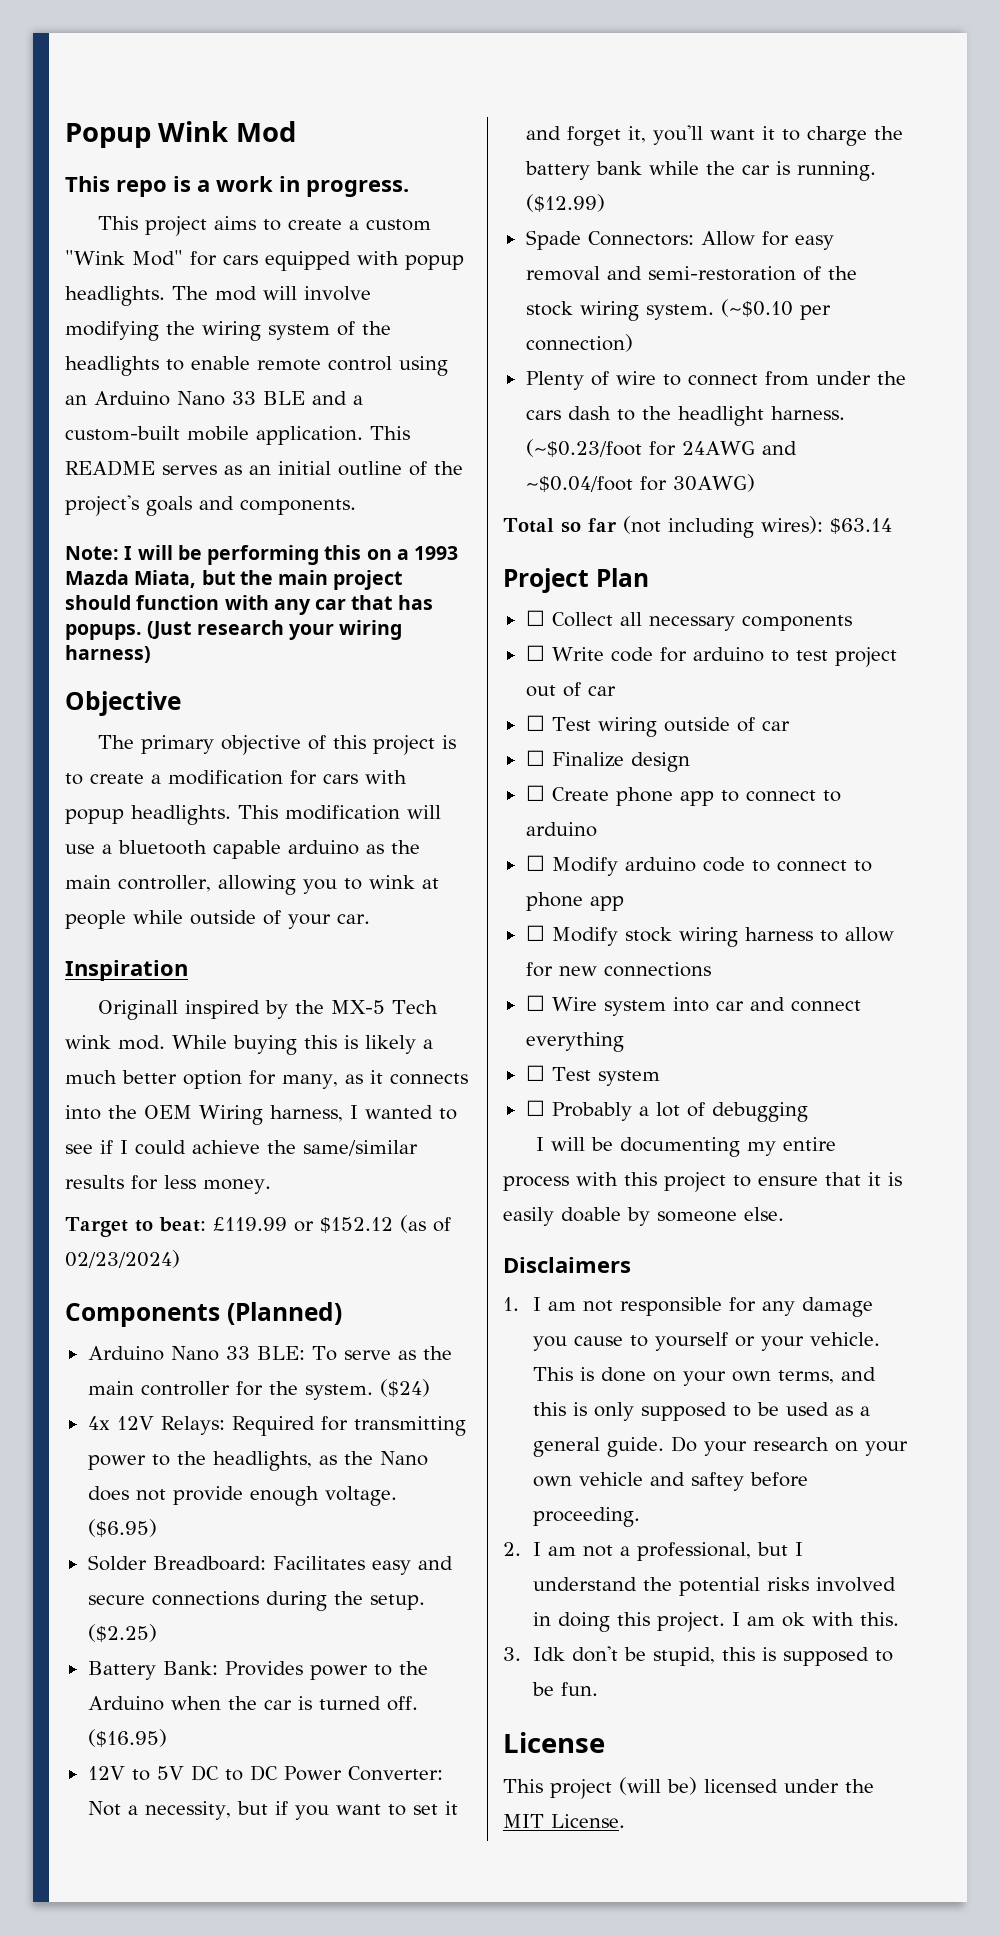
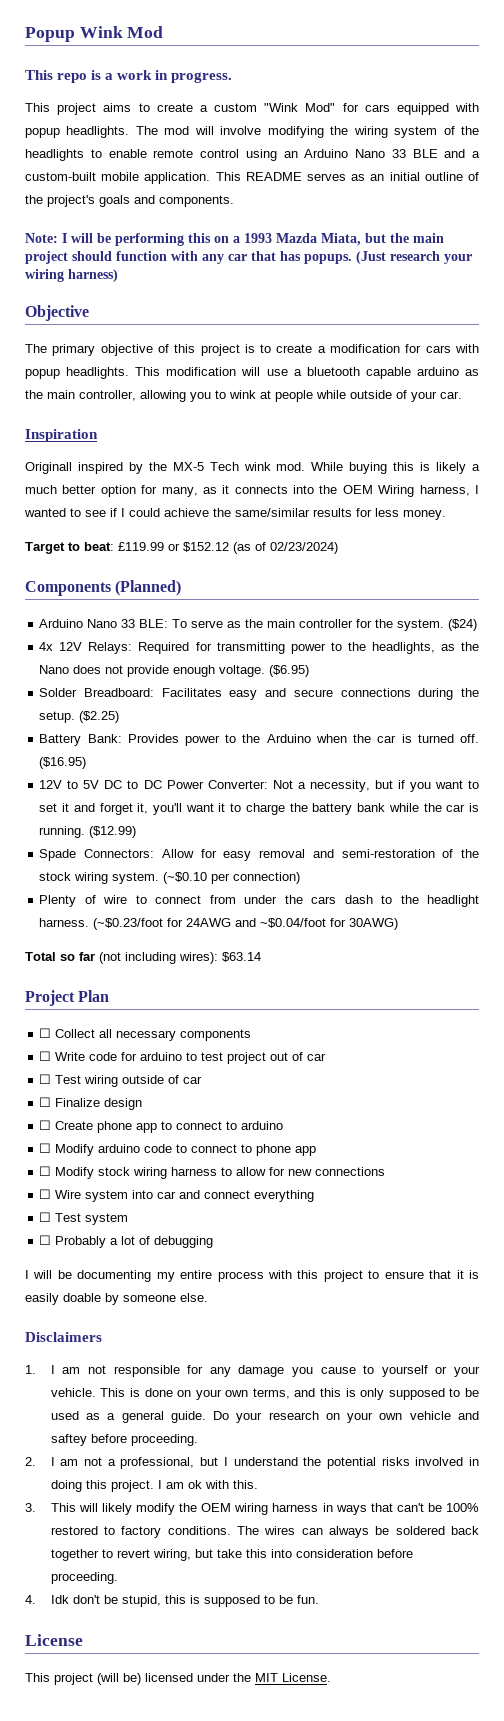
- 3. Idk don't be stupid, this is supposed to be fun.
+ 3. This will likely modify the OEM wiring harness in ways that can't be 100% restored to factory conditions. The wires can always be soldered back together to revert wiring, but take this into consideration before proceeding.
+ 4. Idk don't be stupid, this is supposed to be fun.

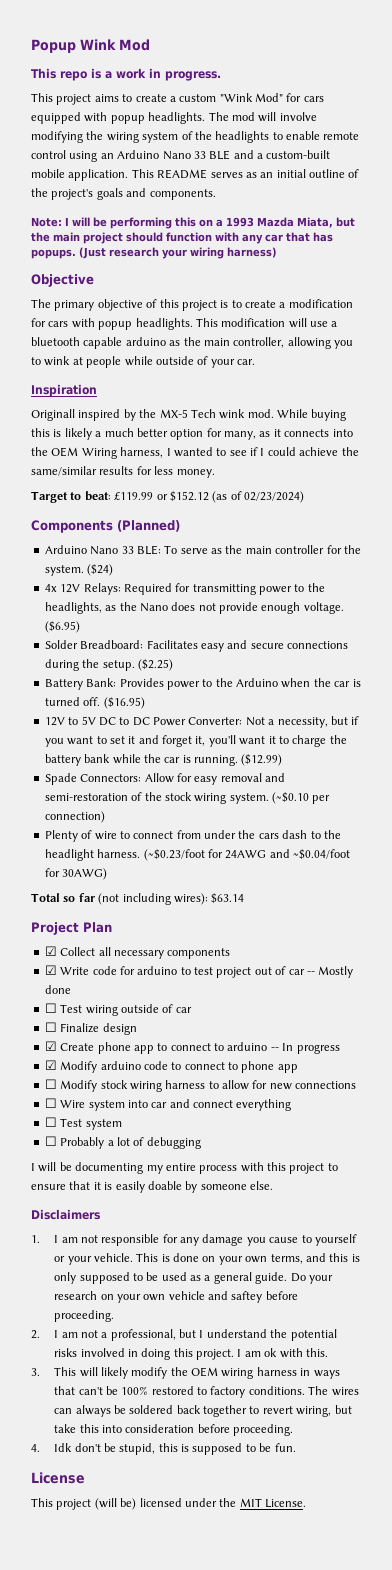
- ☐ Collect all necessary components
+ ☑ Collect all necessary components
- ☐ Write code for arduino to test project out of car
+ ☑ Write code for arduino to test project out of car -- Mostly done
- ☐ Create phone app to connect to arduino
- ☐ Modify arduino code to connect to phone app
+ ☑ Create phone app to connect to arduino -- In progress
+ ☑ Modify arduino code to connect to phone app

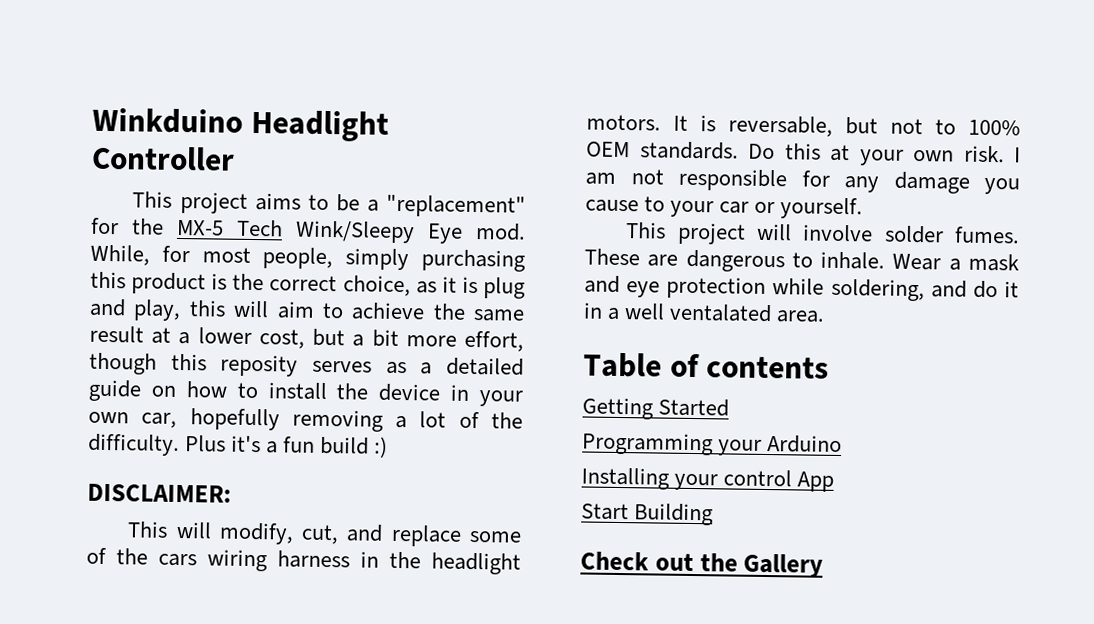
- Popup Wink Mod
- This repo is a work in progress.
- This project aims to create a custom "Wink Mod" for cars equipped with popup headlights. The mod will involve modifying the wiring system of the headlights to enable remote control using an Arduino Nano 33 BLE and a custom-built mobile application. This README serves as an initial outline of the project's goals and components.
- Note: I will be performing this on a 1993 Mazda Miata, but the main project should function with any car that has popups. (Just research your wiring harness)
- Objective
- The primary objective of this project is to create a modification for cars with popup headlights. This modification will use a bluetooth capable arduino as the main controller, allowing you to wink at people while outside of your car.
- Inspiration
- Originall inspired by the MX-5 Tech wink mod. While buying this is likely a much better option for many, as it connects into the OEM Wiring harness, I wanted to see if I could achieve the same/similar results for less money.
- Target to beat: £119.99 or $152.12 (as of 02/23/2024)
- Components (Planned)
- Arduino Nano 33 BLE: To serve as the main controller for the system. ($24)
- 4x 12V Relays: Required for transmitting power to the headlights, as the Nano does not provide enough voltage. ($6.95)
- Solder Breadboard: Facilitates easy and secure connections during the setup. ($2.25)
- Battery Bank: Provides power to the Arduino when the car is turned off. ($16.95)
- 12V to 5V DC to DC Power Converter: Not a necessity, but if you want to set it and forget it, you'll want it to charge the battery bank while the car is running. ($12.99)
- Spade Connectors: Allow for easy removal and semi-restoration of the stock wiring system. (~$0.10 per connection)
- Plenty of wire to connect from under the cars dash to the headlight harness. (~$0.23/foot for 24AWG and ~$0.04/foot for 30AWG)
- Total so far (not including wires): $63.14
- Project Plan
- ☑ Collect all necessary components
- ☑ Write code for arduino to test project out of car -- Mostly done
- ☐ Test wiring outside of car
- ☐ Finalize design
- ☑ Create phone app to connect to arduino -- In progress
- ☑ Modify arduino code to connect to phone app
- ☐ Modify stock wiring harness to allow for new connections
- ☐ Wire system into car and connect everything
- ☐ Test system
- ☐ Probably a lot of debugging
- I will be documenting my entire process with this project to ensure that it is easily doable by someone else.
- Disclaimers
- 1. I am not responsible for any damage you cause to yourself or your vehicle. This is done on your own terms, and this is only supposed to be used as a general guide. Do your research on your own vehicle and saftey before proceeding.
- 2. I am not a professional, but I understand the potential risks involved in doing this project. I am ok with this.
- 3. This will likely modify the OEM wiring harness in ways that can't be 100% restored to factory conditions. The wires can always be soldered back together to revert wiring, but take this into consideration before proceeding.
- 4. Idk don't be stupid, this is supposed to be fun.
- License
- This project (will be) licensed under the MIT License.
+ Winkduino Headlight Controller
+ This project aims to be a "replacement" for the MX-5 Tech Wink/Sleepy Eye mod. While, for most people, simply purchasing this product is the correct choice, as it is plug and play, this will aim to achieve the same result at a lower cost, but a bit more effort, though this reposity serves as a detailed guide on how to install the device in your own car, hopefully removing a lot of the difficulty. Plus it's a fun build :)
+ DISCLAIMER:
+ This will modify, cut, and replace some of the cars wiring harness in the headlight motors. It is reversable, but not to 100% OEM standards. Do this at your own risk. I am not responsible for any damage you cause to your car or yourself.
+ This project will involve solder fumes. These are dangerous to inhale. Wear a mask and eye protection while soldering, and do it in a well ventalated area.
+ Table of contents
+ Getting Started
+ Programming your Arduino
+ Installing your control App
+ Start Building
+ Check out the Gallery

